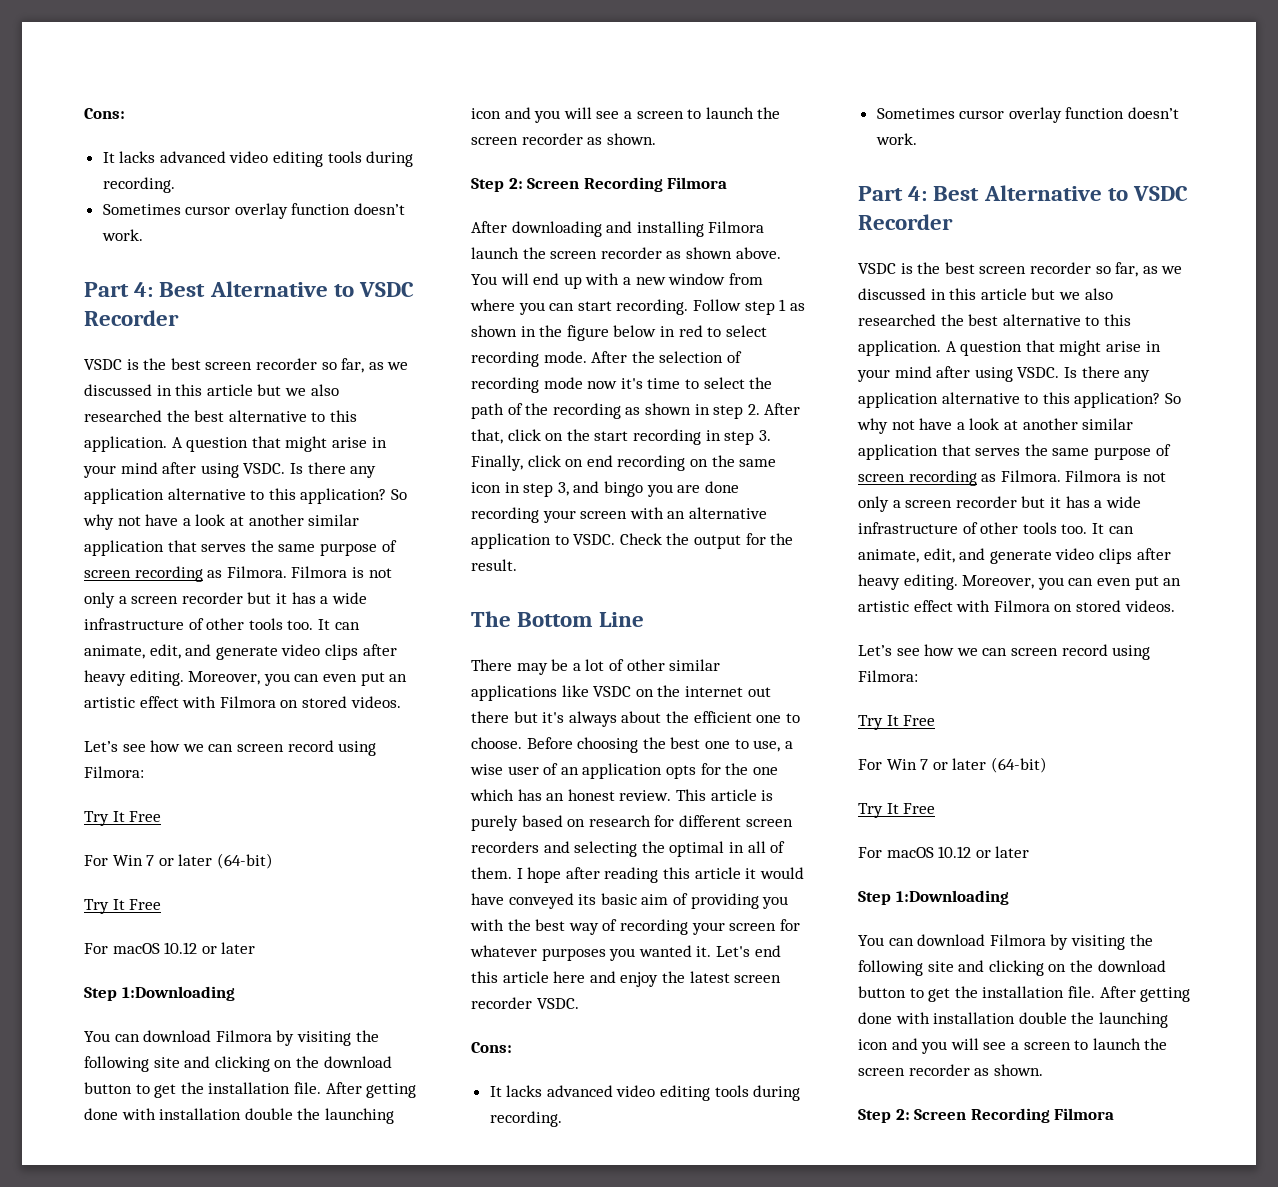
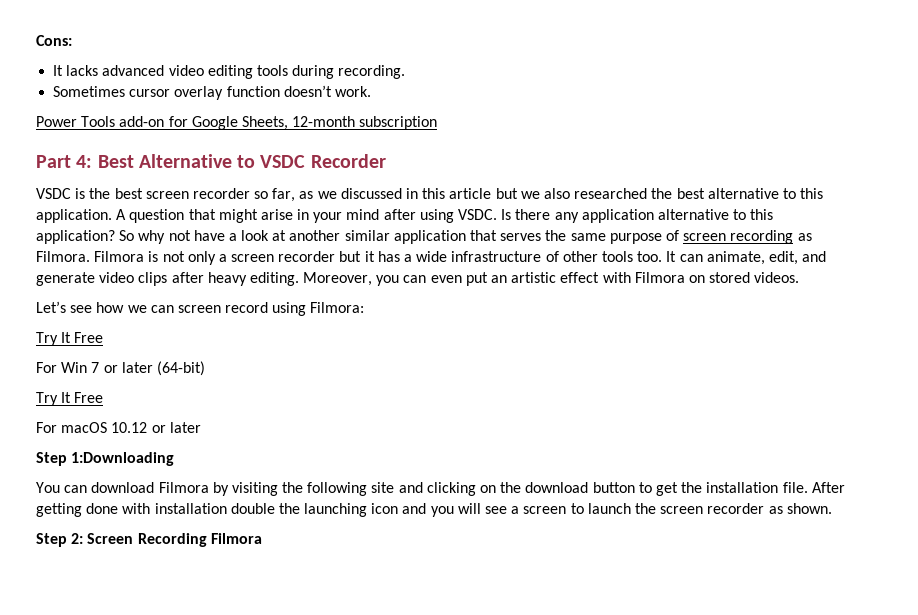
+ Power Tools add-on for Google Sheets, 12-month subscription
- After downloading and installing Filmora launch the screen recorder as shown above. You will end up with a new window from where you can start recording. Follow step 1 as shown in the figure below in red to select recording mode. After the selection of recording mode now it's time to select the path of the recording as shown in step 2. After that, click on the start recording in step 3. Finally, click on end recording on the same icon in step 3, and bingo you are done recording your screen with an alternative application to VSDC. Check the output for the result.
- The Bottom Line
- There may be a lot of other similar applications like VSDC on the internet out there but it's always about the efficient one to choose. Before choosing the best one to use, a wise user of an application opts for the one which has an honest review. This article is purely based on research for different screen recorders and selecting the optimal in all of them. I hope after reading this article it would have conveyed its basic aim of providing you with the best way of recording your screen for whatever purposes you wanted it. Let's end this article here and enjoy the latest screen recorder VSDC.
- Cons:
- It lacks advanced video editing tools during recording.
- Sometimes cursor overlay function doesn’t work.
- Part 4: Best Alternative to VSDC Recorder
- VSDC is the best screen recorder so far, as we discussed in this article but we also researched the best alternative to this application. A question that might arise in your mind after using VSDC. Is there any application alternative to this application? So why not have a look at another similar application that serves the same purpose of screen recording as Filmora. Filmora is not only a screen recorder but it has a wide infrastructure of other tools too. It can animate, edit, and generate video clips after heavy editing. Moreover, you can even put an artistic effect with Filmora on stored videos.
- Let’s see how we can screen record using Filmora:
- Try It Free
- For Win 7 or later (64-bit)
- Try It Free
- For macOS 10.12 or later
- Step 1:Downloading
- You can download Filmora by visiting the following site and clicking on the download button to get the installation file. After getting done with installation double the launching icon and you will see a screen to launch the screen recorder as shown.
- Step 2: Screen Recording Filmora

